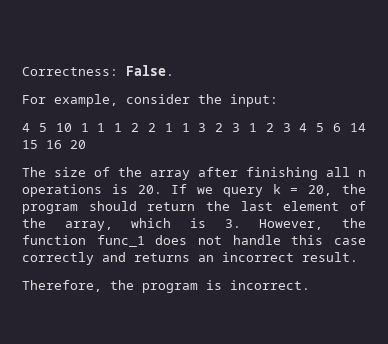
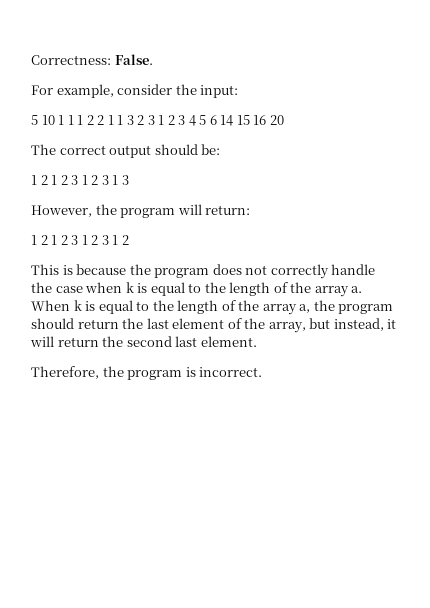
- 4 5 10 1 1 1 2 2 1 1 3 2 3 1 2 3 4 5 6 14 15 16 20
+ 5 10 1 1 1 2 2 1 1 3 2 3 1 2 3 4 5 6 14 15 16 20
- The size of the array after finishing all n operations is 20. If we query k = 20, the program should return the last element of the array, which is 3. However, the function func_1 does not handle this case correctly and returns an incorrect result.
+ The correct output should be:
+ 1 2 1 2 3 1 2 3 1 3
+ However, the program will return:
+ 1 2 1 2 3 1 2 3 1 2
+ This is because the program does not correctly handle the case when k is equal to the length of the array a. When k is equal to the length of the array a, the program should return the last element of the array, but instead, it will return the second last element.

